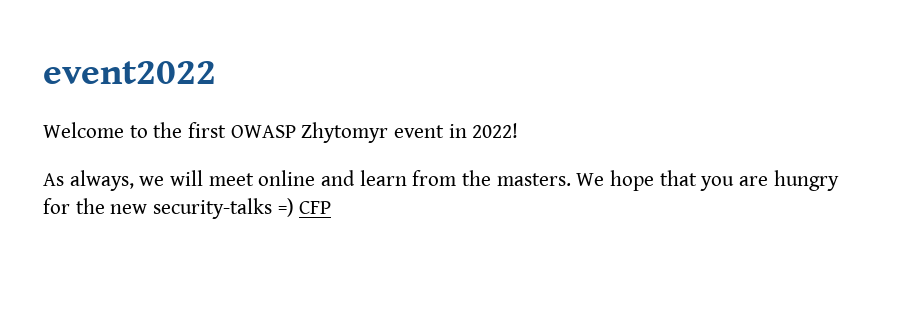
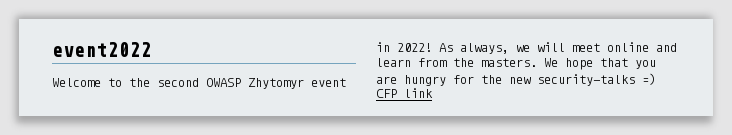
- Welcome to the first OWASP Zhytomyr event in 2022!
- As always, we will meet online and learn from the masters.
+ Welcome to the second OWASP Zhytomyr event in 2022! As always, we will meet online and learn from the masters.
- We hope that you are hungry for the new security-talks =) CFP
+ We hope that you are hungry for the new security-talks =) CFP link

